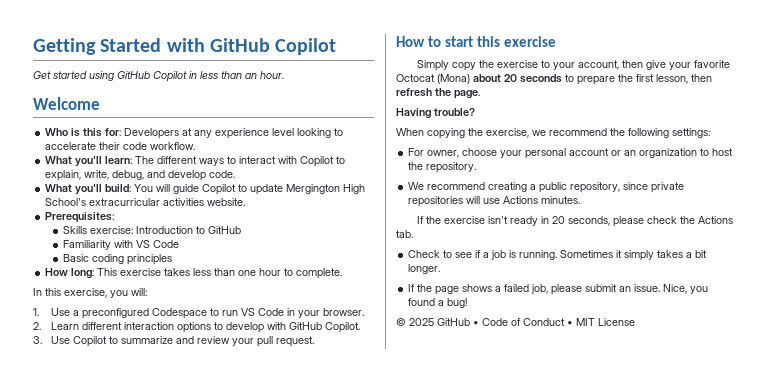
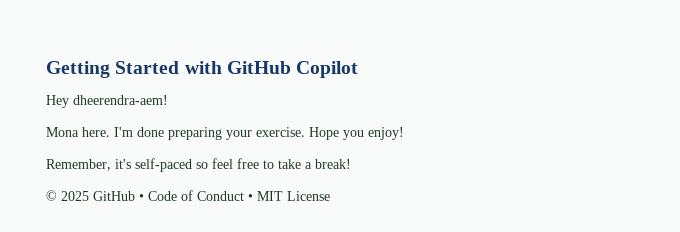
- Get started using GitHub Copilot in less than an hour.
- Welcome
- Who is this for: Developers at any experience level looking to accelerate their code workflow.
- What you'll learn: The different ways to interact with Copilot to explain, write, debug, and develop code.
- What you'll build: You will guide Copilot to update Mergington High School's extracurricular activities website.
- Prerequisites:
- Skills exercise: Introduction to GitHub
- Familiarity with VS Code
- Basic coding principles
- How long: This exercise takes less than one hour to complete.
- In this exercise, you will:
- 1. Use a preconfigured Codespace to run VS Code in your browser.
- 2. Learn different interaction options to develop with GitHub Copilot.
- 3. Use Copilot to summarize and review your pull request.
- How to start this exercise
- Simply copy the exercise to your account, then give your favorite Octocat (Mona) about 20 seconds to prepare the first lesson, then refresh the page.
- Having trouble?
- When copying the exercise, we recommend the following settings:
- For owner, choose your personal account or an organization to host the repository.
- We recommend creating a public repository, since private repositories will use Actions minutes.
- If the exercise isn't ready in 20 seconds, please check the Actions tab.
- Check to see if a job is running. Sometimes it simply takes a bit longer.
- If the page shows a failed job, please submit an issue. Nice, you found a bug!
+ Hey dheerendra-aem!
+ Mona here. I'm done preparing your exercise. Hope you enjoy!
+ Remember, it's self-paced so feel free to take a break!

